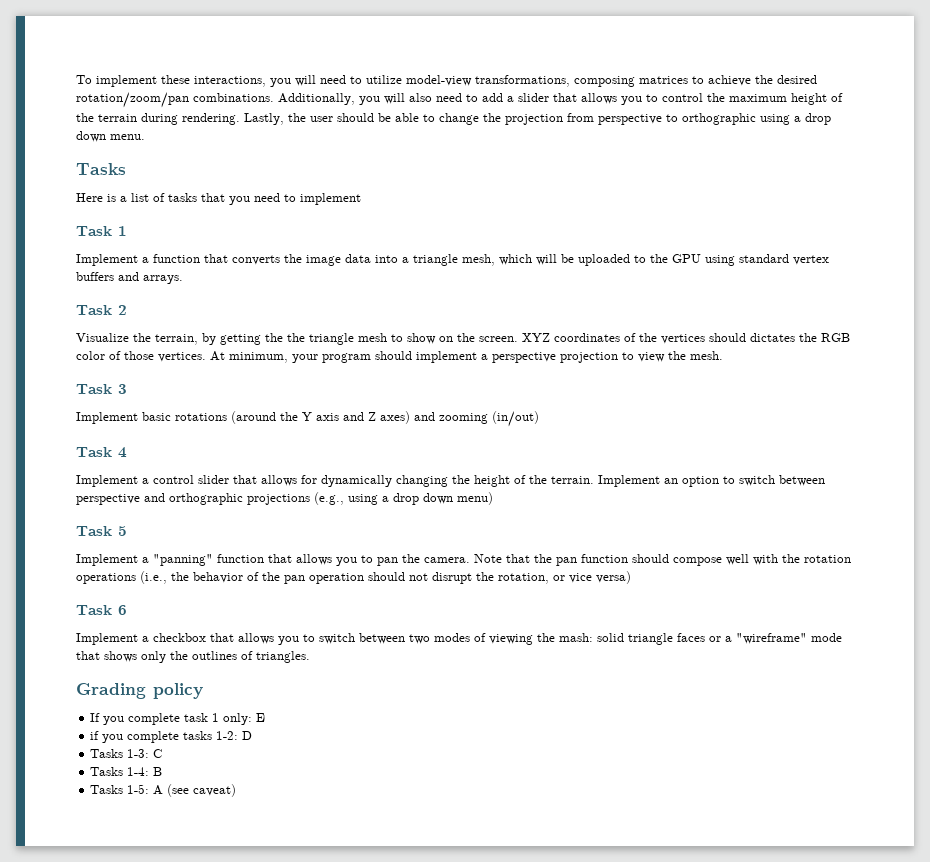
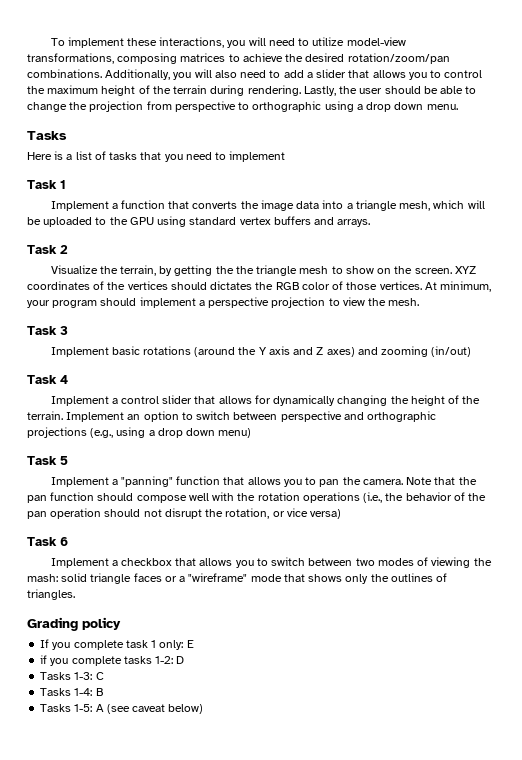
- Tasks 1-5: A (see caveat)
+ Tasks 1-5: A (see caveat below)

